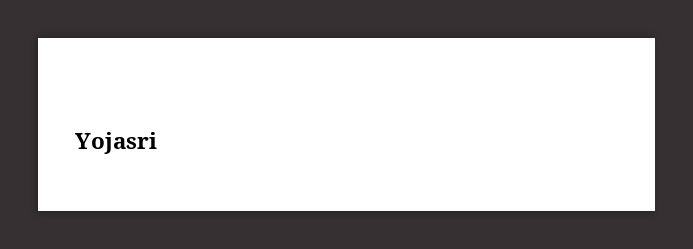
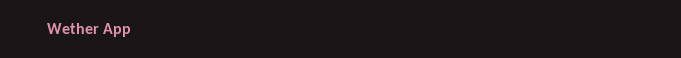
- Yojasri
+ Wether App

